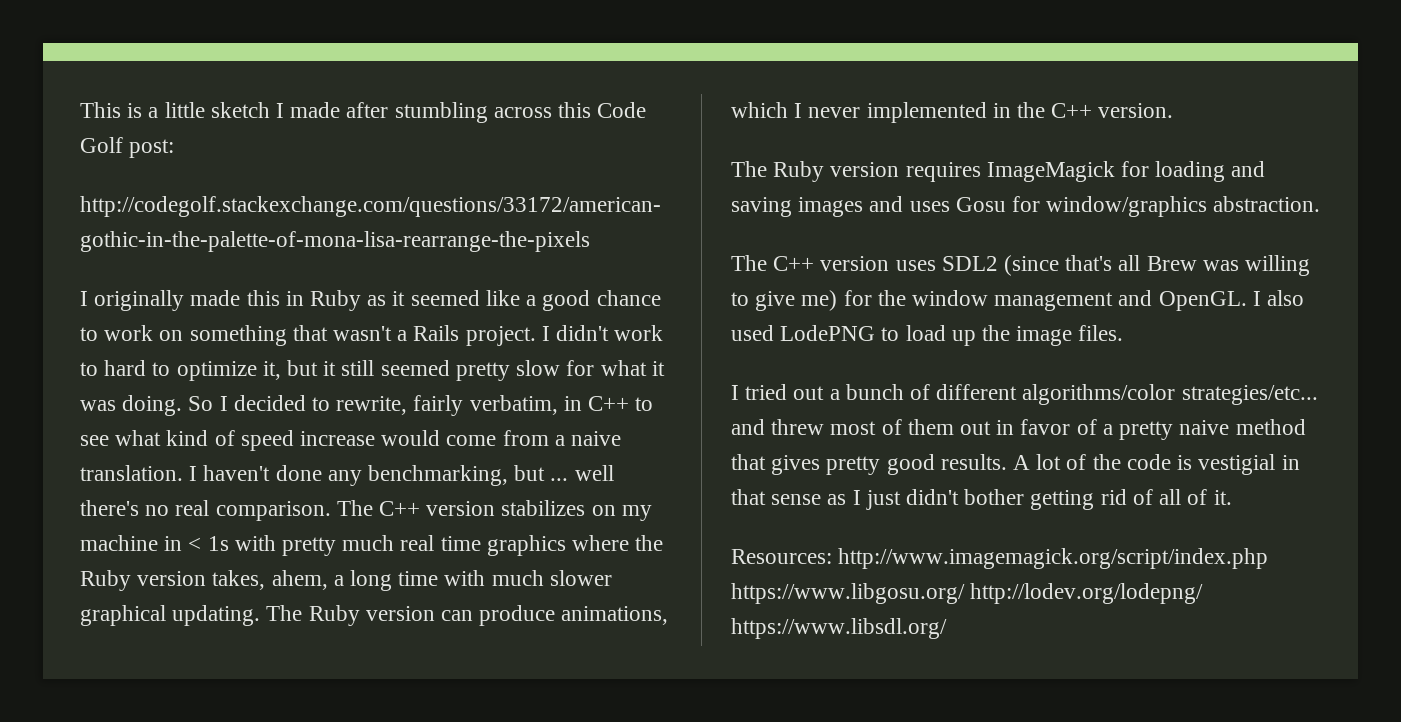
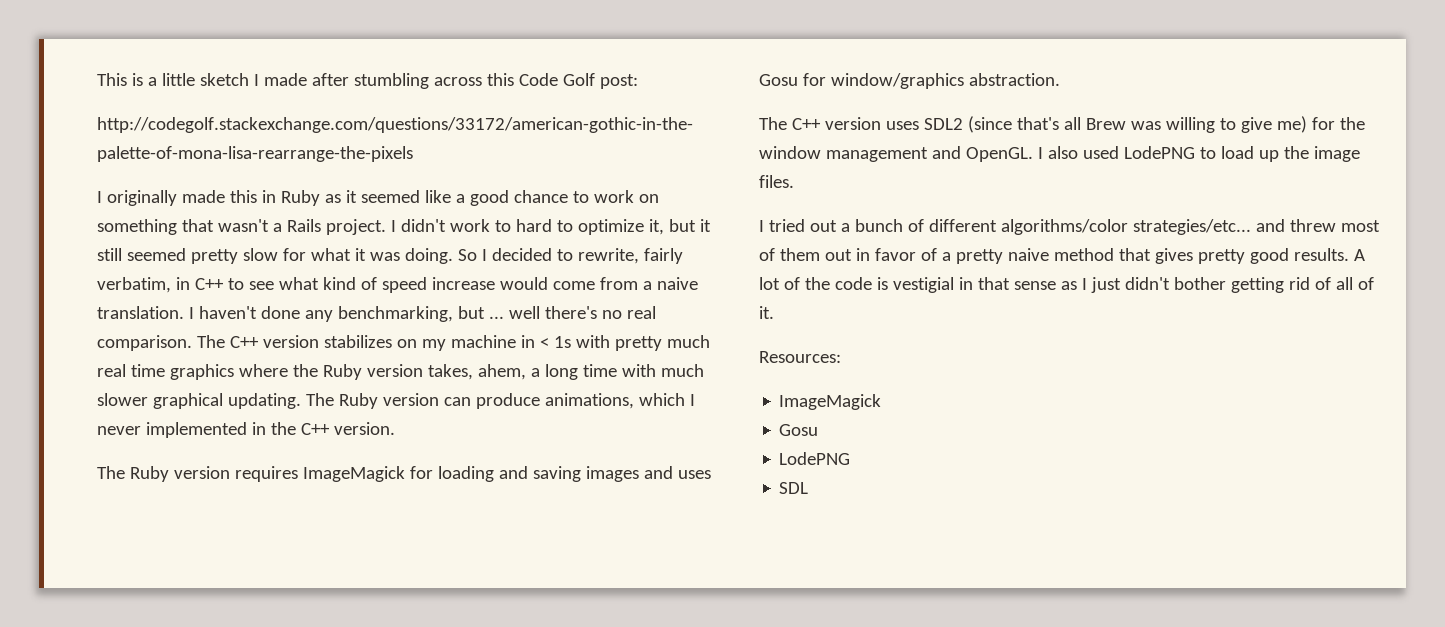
- Resources: http://www.imagemagick.org/script/index.php https://www.libgosu.org/ http://lodev.org/lodepng/ https://www.libsdl.org/
+ Resources:
+ ImageMagick
+ Gosu
+ LodePNG
+ SDL

